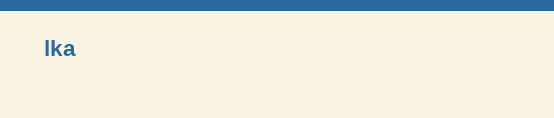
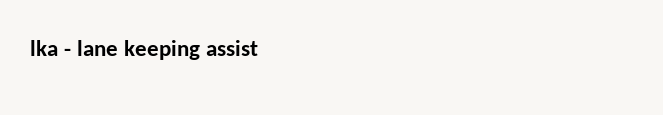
- lka
+ lka - lane keeping assist

